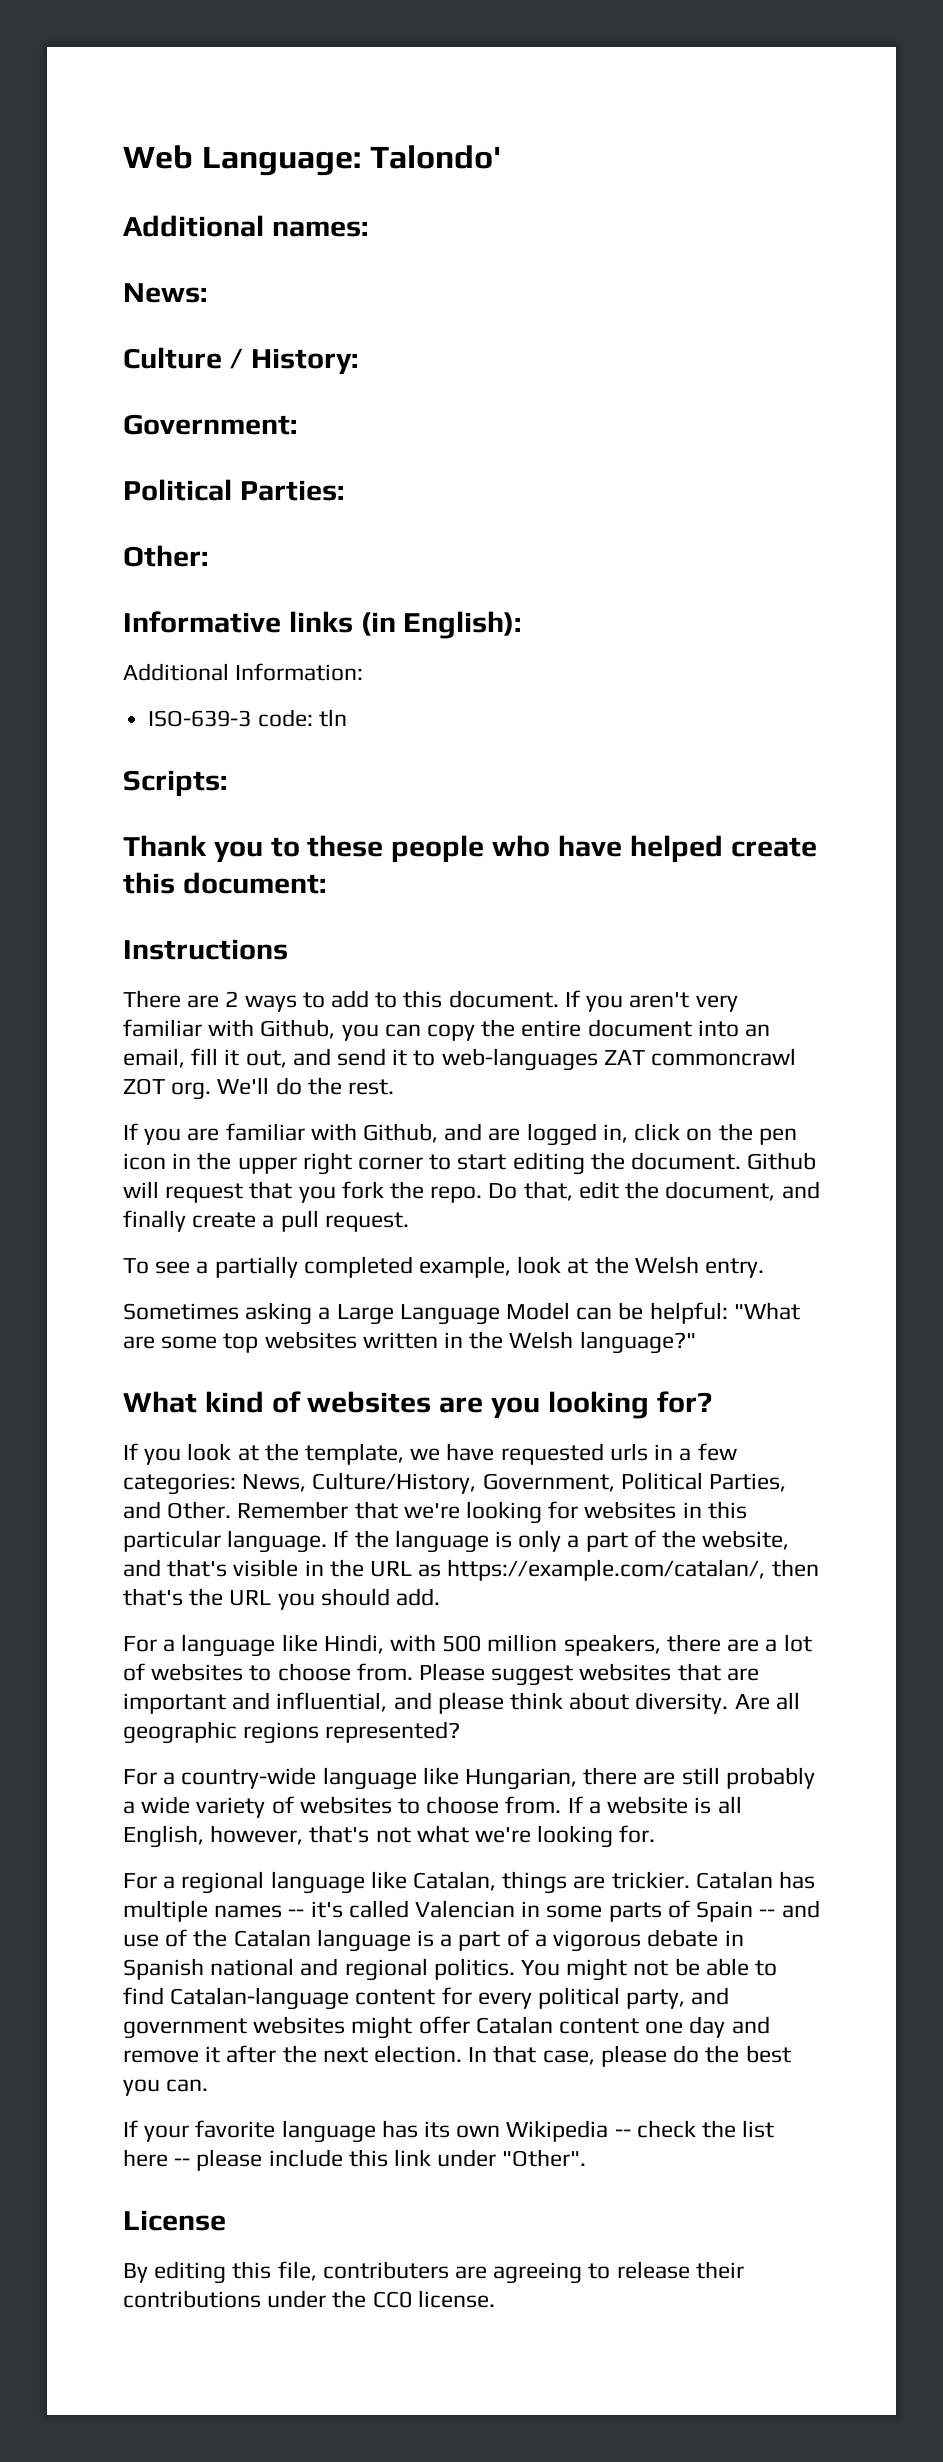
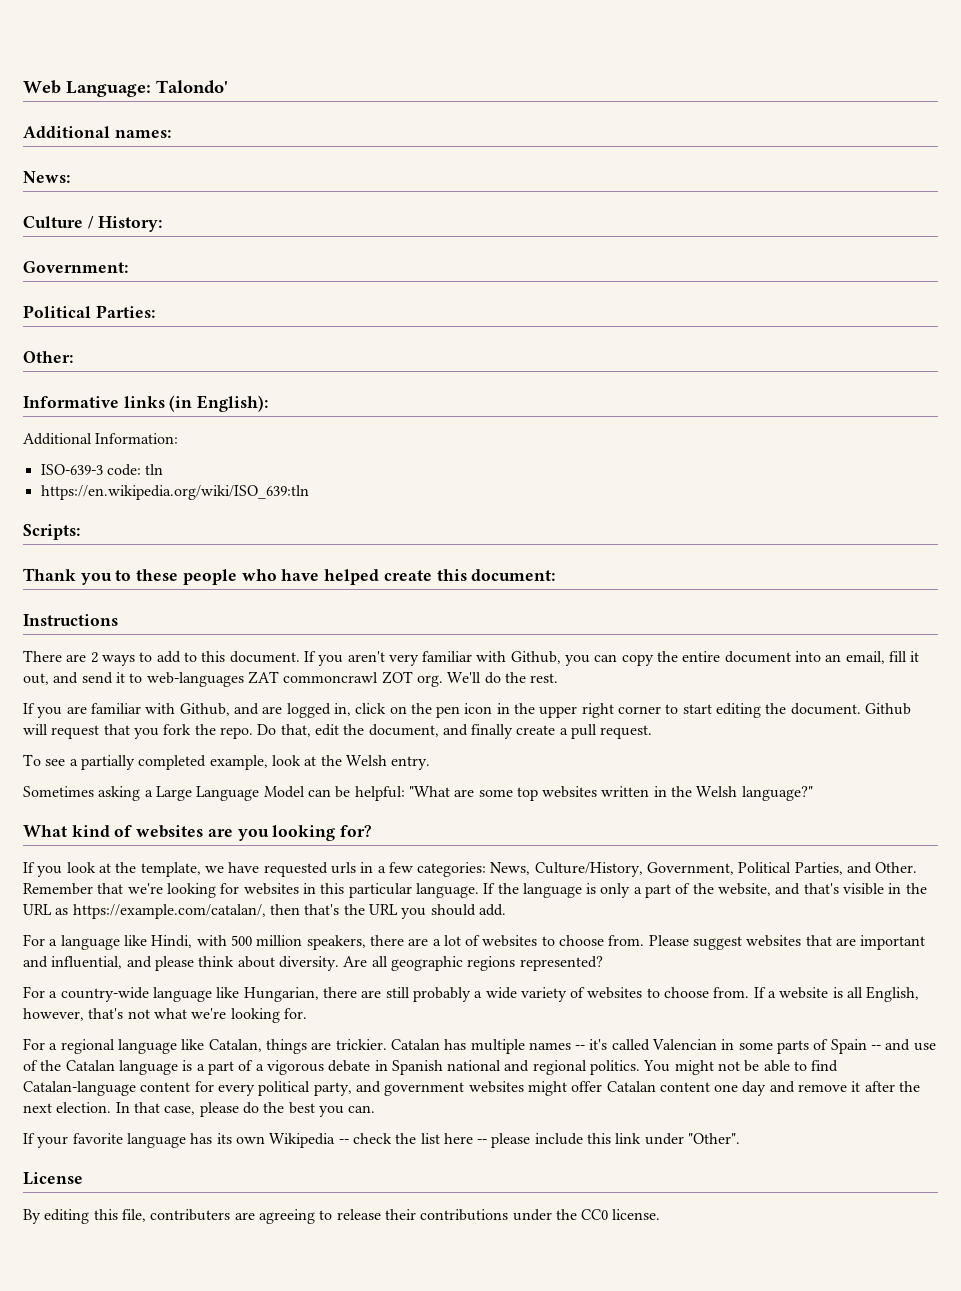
+ https://en.wikipedia.org/wiki/ISO_639:tln

